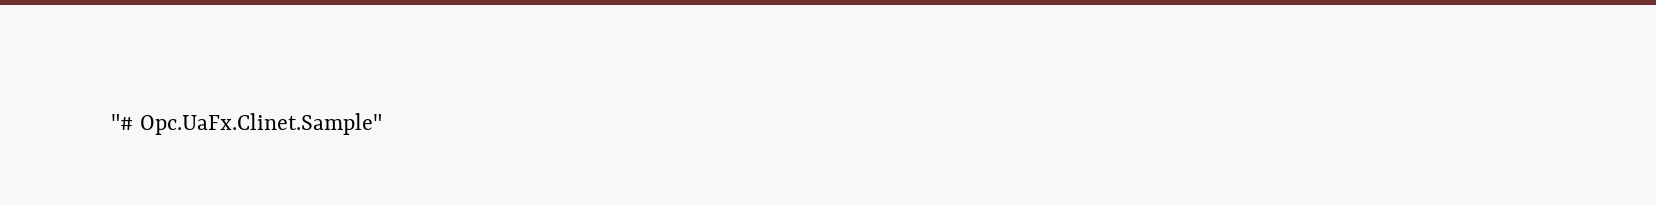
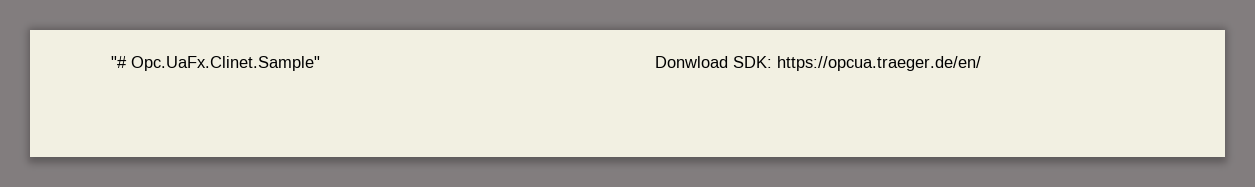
+ Donwload SDK: https://opcua.traeger.de/en/

